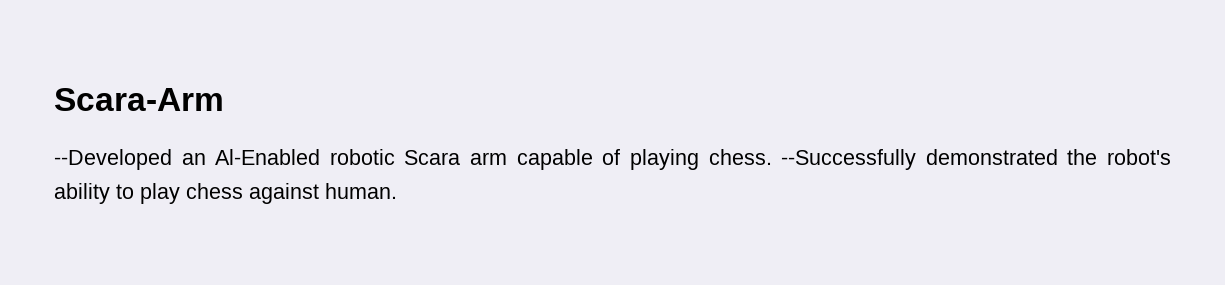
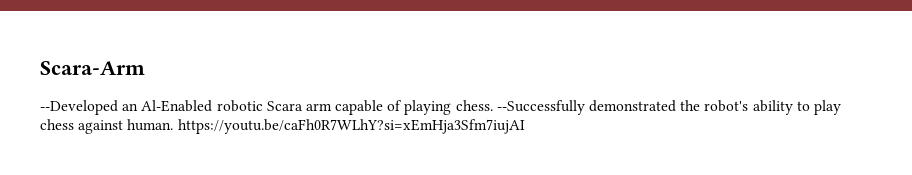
- --Successfully demonstrated the robot's ability to play chess against human.
+ --Successfully demonstrated the robot's ability to play chess against human. https://youtu.be/caFh0R7WLhY?si=xEmHja3Sfm7iujAI

